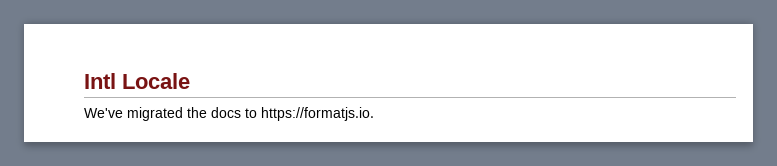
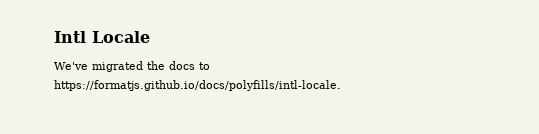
- We've migrated the docs to https://formatjs.io.
+ We've migrated the docs to https://formatjs.github.io/docs/polyfills/intl-locale.

